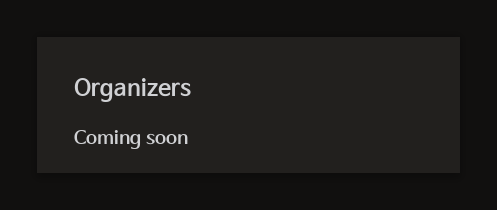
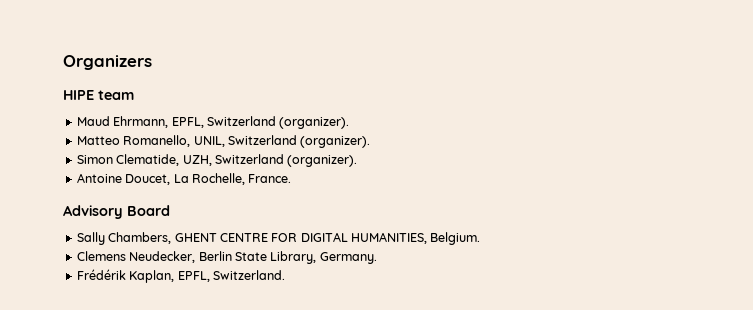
- Coming soon
+ HIPE team
+ Maud Ehrmann, EPFL, Switzerland (organizer).
+ Matteo Romanello, UNIL, Switzerland (organizer).
+ Simon Clematide, UZH, Switzerland (organizer).
+ Antoine Doucet, La Rochelle, France.
+ Advisory Board
+ Sally Chambers, GHENT CENTRE FOR DIGITAL HUMANITIES, Belgium.
+ Clemens Neudecker, Berlin State Library, Germany.
+ Frédérik Kaplan, EPFL, Switzerland.

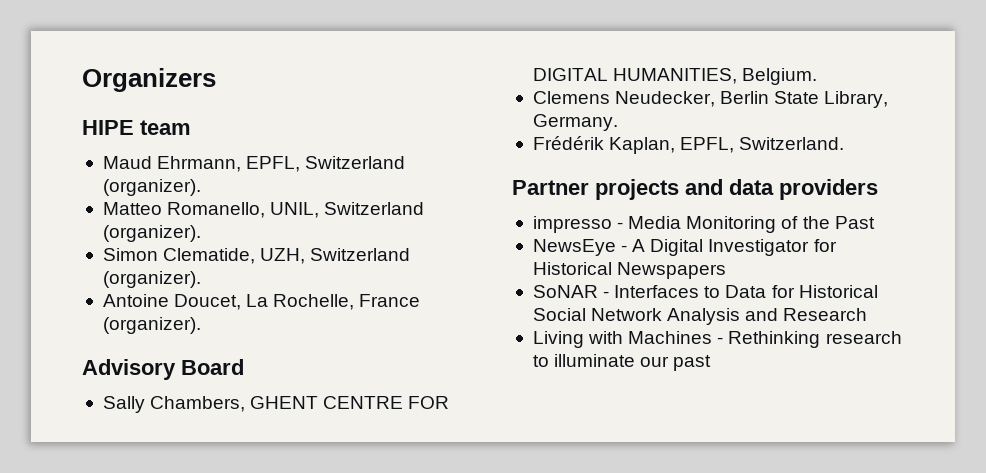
- Antoine Doucet, La Rochelle, France.
+ Antoine Doucet, La Rochelle, France (organizer).
+ Partner projects and data providers
+ impresso - Media Monitoring of the Past
+ NewsEye - A Digital Investigator for Historical Newspapers
+ SoNAR - Interfaces to Data for Historical Social Network Analysis and Research
+ Living with Machines - Rethinking research to illuminate our past

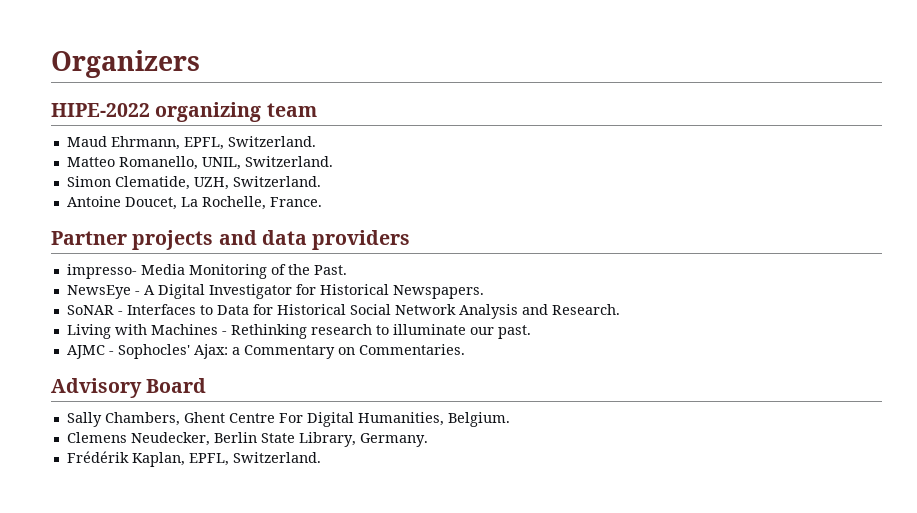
- HIPE team
+ HIPE-2022 organizing team
- Maud Ehrmann, EPFL, Switzerland (organizer).
+ Maud Ehrmann, EPFL, Switzerland.
- Matteo Romanello, UNIL, Switzerland (organizer).
+ Matteo Romanello, UNIL, Switzerland.
- Simon Clematide, UZH, Switzerland (organizer).
+ Simon Clematide, UZH, Switzerland.
- Antoine Doucet, La Rochelle, France (organizer).
+ Antoine Doucet, La Rochelle, France.
+ Partner projects and data providers
+ impresso- Media Monitoring of the Past.
+ NewsEye - A Digital Investigator for Historical Newspapers.
+ SoNAR - Interfaces to Data for Historical Social Network Analysis and Research.
+ Living with Machines - Rethinking research to illuminate our past.
+ AJMC - Sophocles' Ajax: a Commentary on Commentaries.
- Sally Chambers, GHENT CENTRE FOR DIGITAL HUMANITIES, Belgium.
+ Sally Chambers, Ghent Centre For Digital Humanities, Belgium.
- Partner projects and data providers
- impresso - Media Monitoring of the Past
- NewsEye - A Digital Investigator for Historical Newspapers
- SoNAR - Interfaces to Data for Historical Social Network Analysis and Research
- Living with Machines - Rethinking research to illuminate our past

